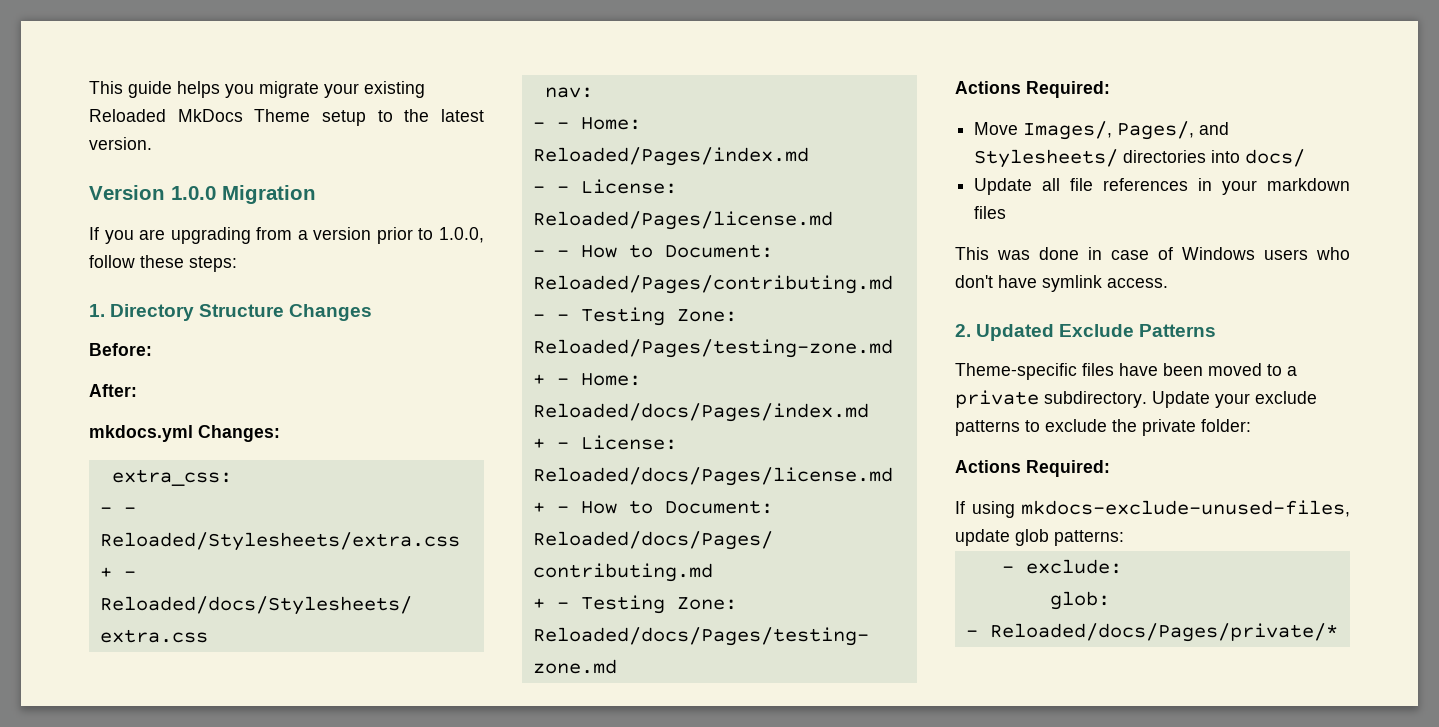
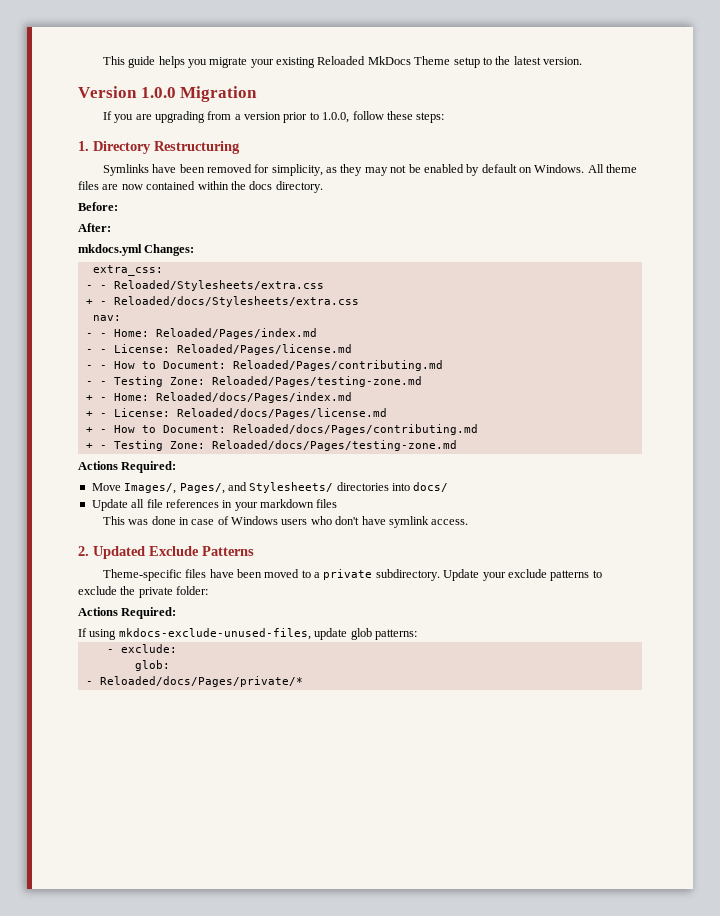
- 1. Directory Structure Changes
+ 1. Directory Restructuring
+ Symlinks have been removed for simplicity, as they may not be enabled by default on Windows. All theme files are now contained within the docs directory.

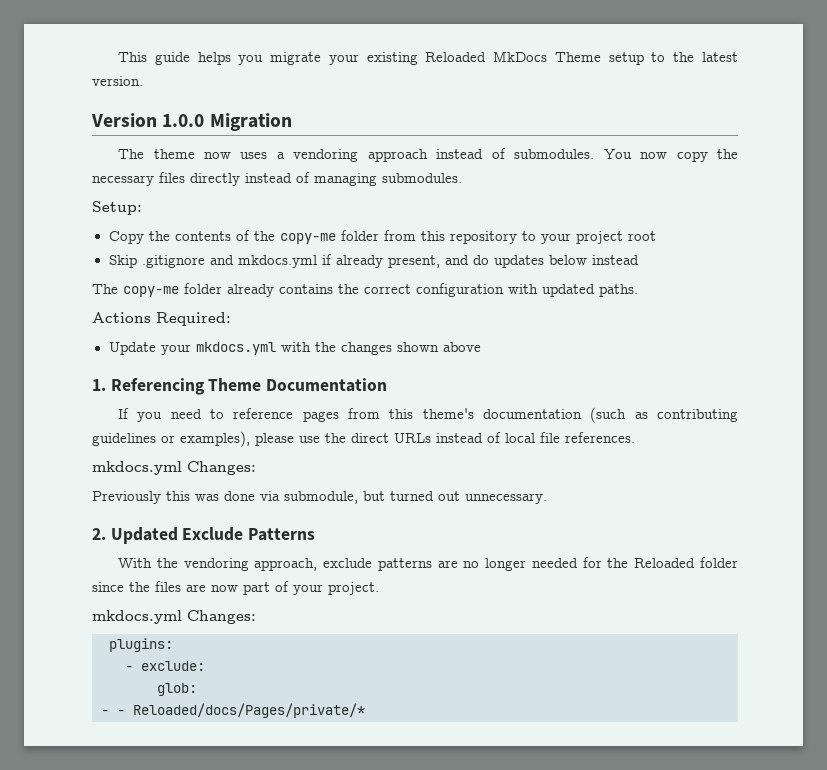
- If you are upgrading from a version prior to 1.0.0, follow these steps:
- 1. Directory Restructuring
- Symlinks have been removed for simplicity, as they may not be enabled by default on Windows. All theme files are now contained within the docs directory.
- Before:
- After:
+ The theme now uses a vendoring approach instead of submodules. You now copy the necessary files directly instead of managing submodules.
+ Setup:
+ Copy the contents of the copy-me folder from this repository to your project root
+ Skip .gitignore and mkdocs.yml if already present, and do updates below instead
+ The copy-me folder already contains the correct configuration with updated paths.
+ Actions Required:
+ Update your mkdocs.yml with the changes shown above
+ 1. Referencing Theme Documentation
+ If you need to reference pages from this theme's documentation (such as contributing guidelines or examples), please use the direct URLs instead of local file references.
  mkdocs.yml Changes:
- extra_css:
- - - Reloaded/Stylesheets/extra.css
- + - Reloaded/docs/Stylesheets/extra.css
- nav:
- - - Home: Reloaded/Pages/index.md
- - - License: Reloaded/Pages/license.md
- - - How to Document: Reloaded/Pages/contributing.md
- - - Testing Zone: Reloaded/Pages/testing-zone.md
- + - Home: Reloaded/docs/Pages/index.md
- + - License: Reloaded/docs/Pages/license.md
- + - How to Document: Reloaded/docs/Pages/contributing.md
- + - Testing Zone: Reloaded/docs/Pages/testing-zone.md
- Actions Required:
- Move Images/, Pages/, and Stylesheets/ directories into docs/
- Update all file references in your markdown files
- This was done in case of Windows users who don't have symlink access.
+ Previously this was done via submodule, but turned out unnecessary.
  2. Updated Exclude Patterns
- Theme-specific files have been moved to a private subdirectory. Update your exclude patterns to exclude the private folder:
- Actions Required:
- If using mkdocs-exclude-unused-files, update glob patterns:
+ With the vendoring approach, exclude patterns are no longer needed for the Reloaded folder since the files are now part of your project.
+ mkdocs.yml Changes:
+ plugins:
- - Reloaded/docs/Pages/private/*
+ - - Reloaded/docs/Pages/private/*

